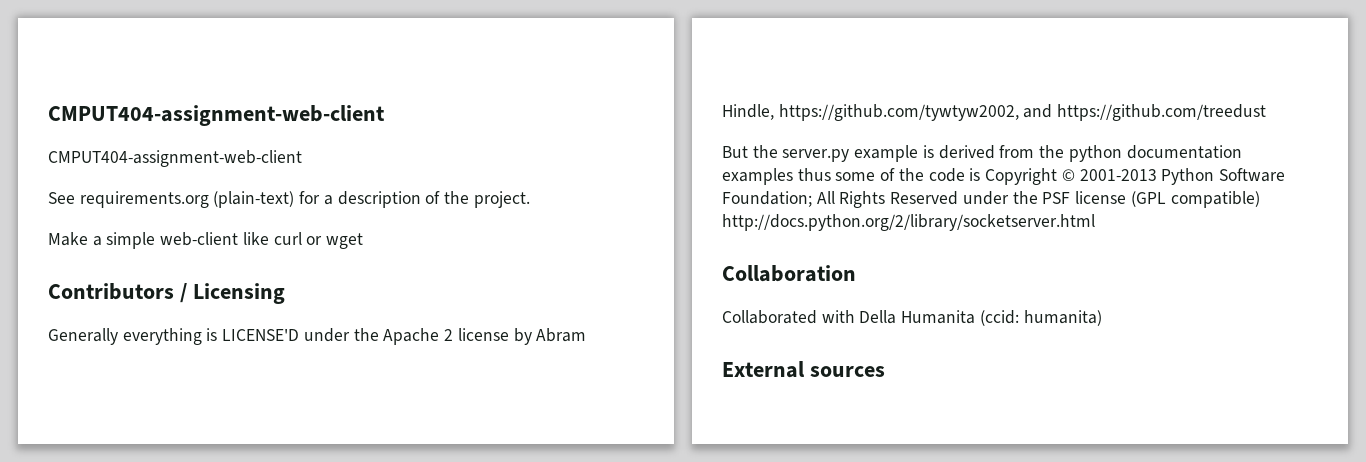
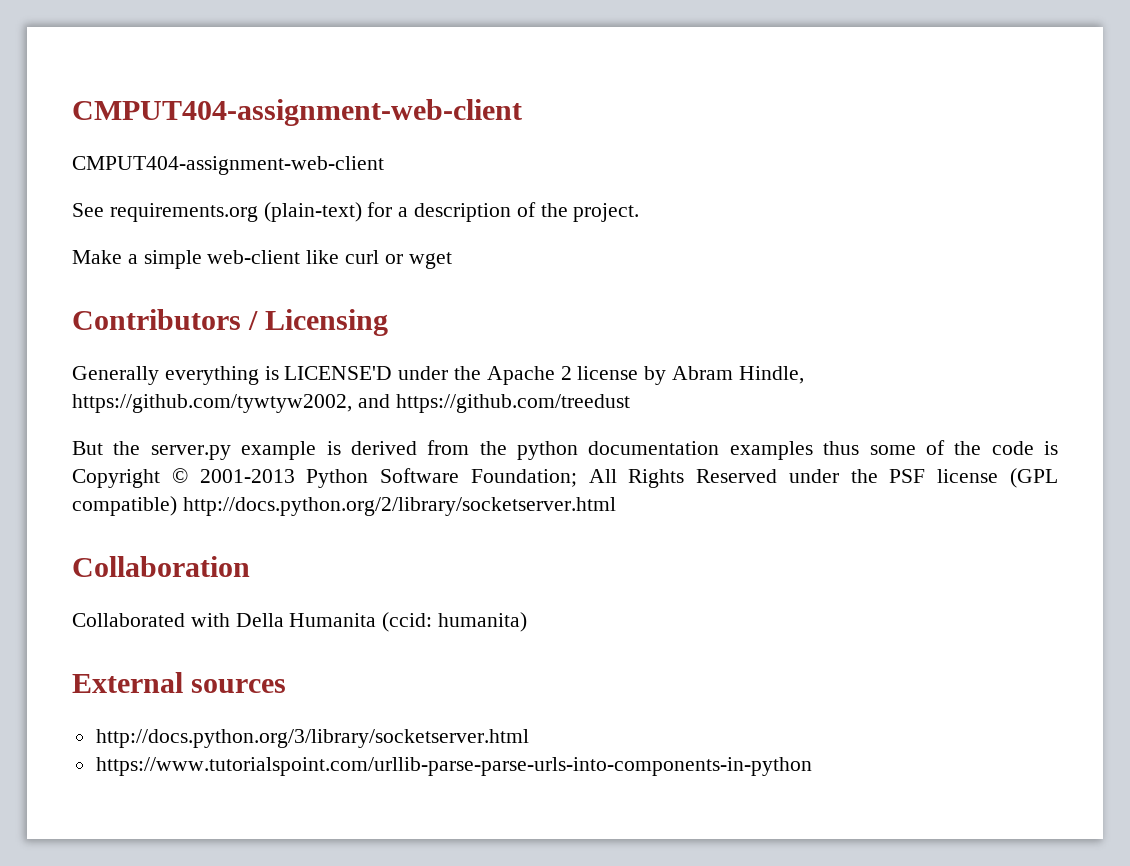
+ http://docs.python.org/3/library/socketserver.html
+ https://www.tutorialspoint.com/urllib-parse-parse-urls-into-components-in-python

